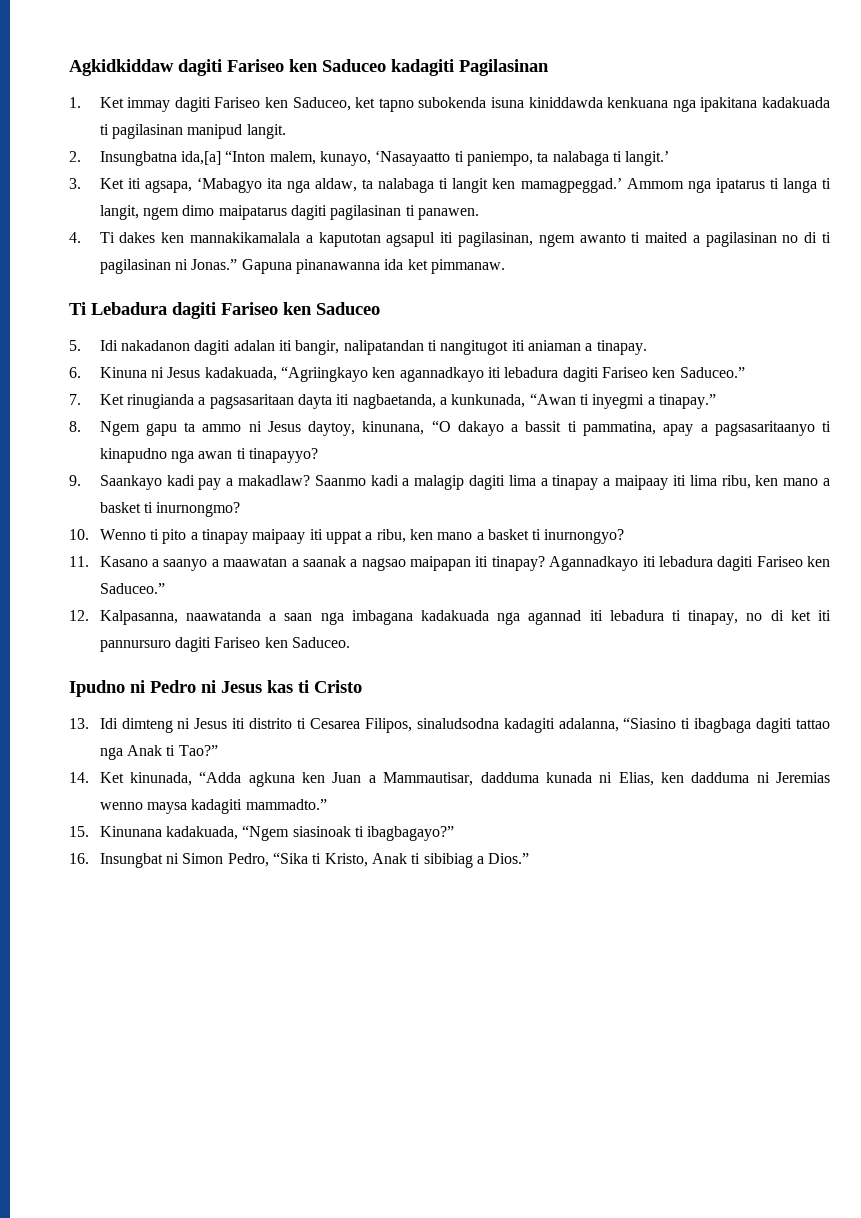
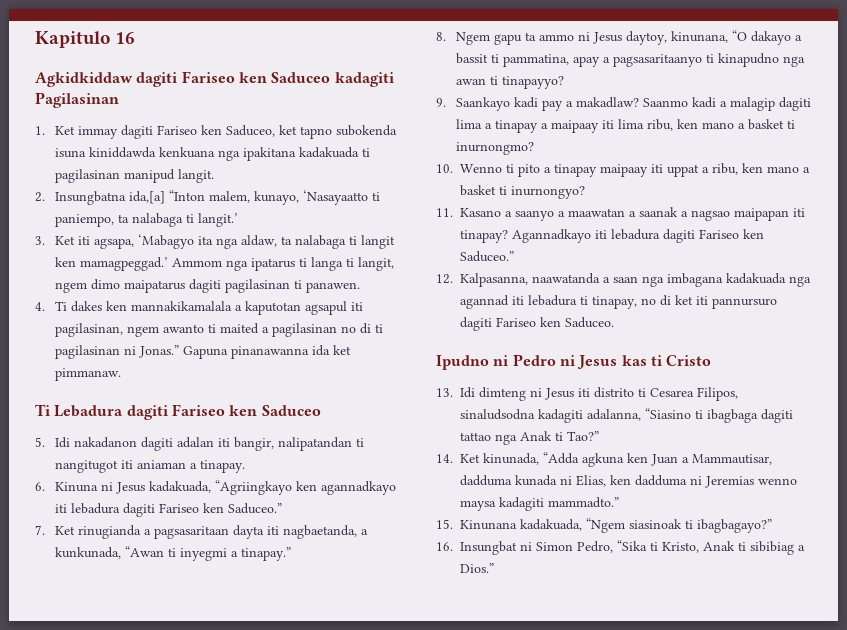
+ Kapitulo 16

